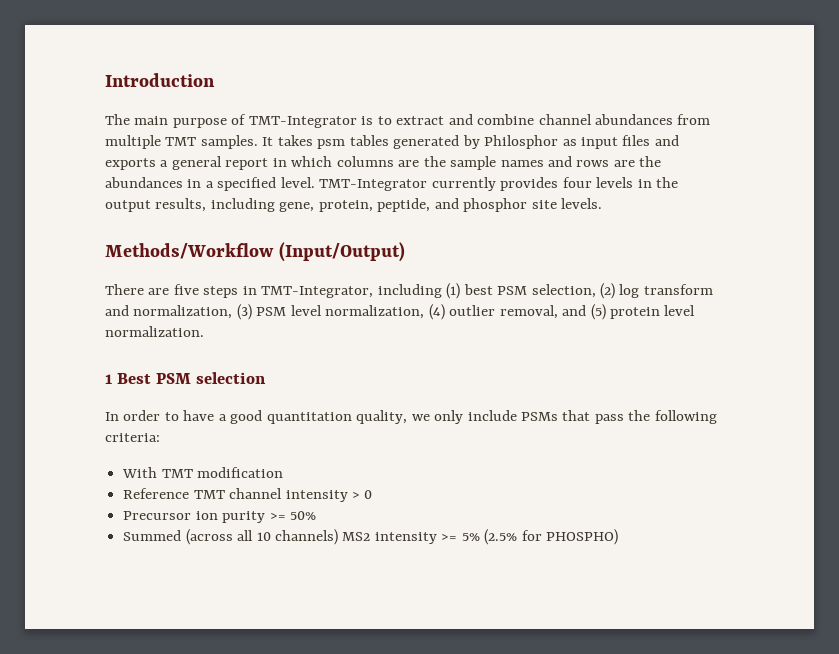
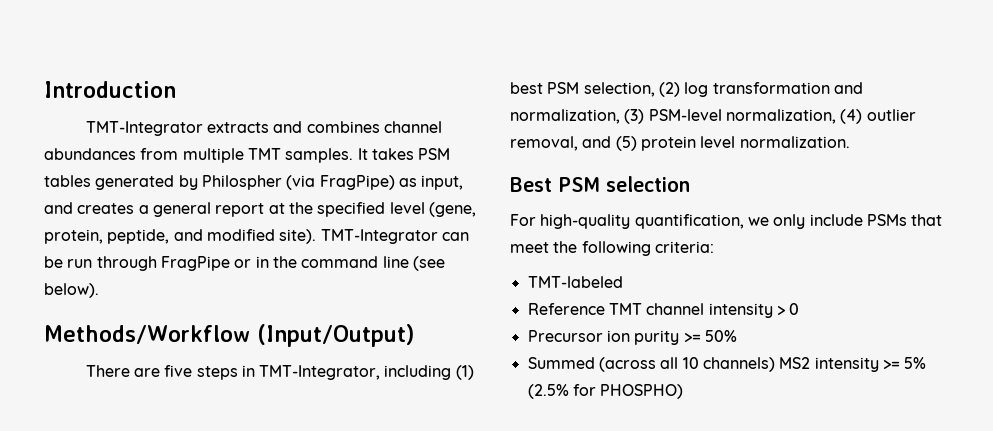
- The main purpose of TMT-Integrator is to extract and combine channel abundances from multiple TMT samples.
+ TMT-Integrator extracts and combines channel abundances from multiple TMT samples.
- It takes psm tables generated by Philosphor as input files and exports a general report in which columns are the sample names and rows are the abundances in a specified level. TMT-Integrator currently provides four levels in the output results, including gene, protein, peptide, and phosphor site levels.
+ It takes PSM tables generated by Philospher (via FragPipe) as input, and creates a general report at the specified level (gene, protein, peptide, and modified site). TMT-Integrator can be run through FragPipe or in the command line (see below).
- There are five steps in TMT-Integrator, including (1) best PSM selection, (2) log transform and normalization, (3) PSM level normalization, (4) outlier removal, and (5) protein level normalization.
+ There are five steps in TMT-Integrator, including (1) best PSM selection, (2) log transformation and normalization, (3) PSM-level normalization, (4) outlier removal, and (5) protein level normalization.
- 1 Best PSM selection
+ Best PSM selection
- In order to have a good quantitation quality, we only include PSMs that pass the following criteria:
+ For high-quality quantification, we only include PSMs that meet the following criteria:
- With TMT modification
+ TMT-labeled

